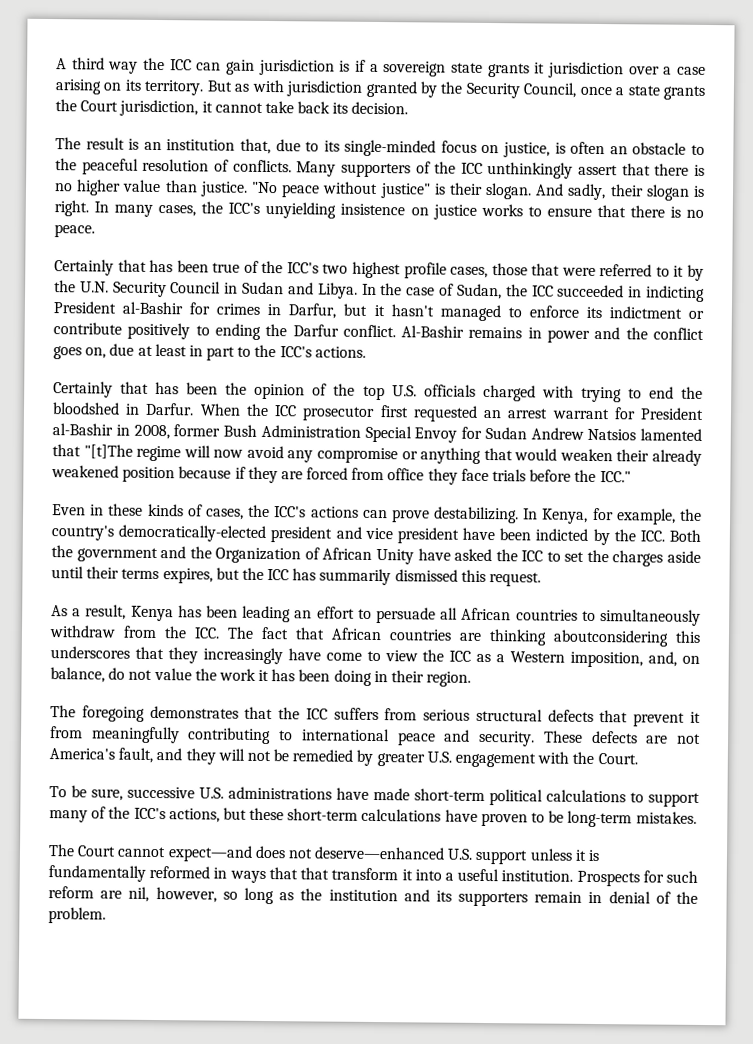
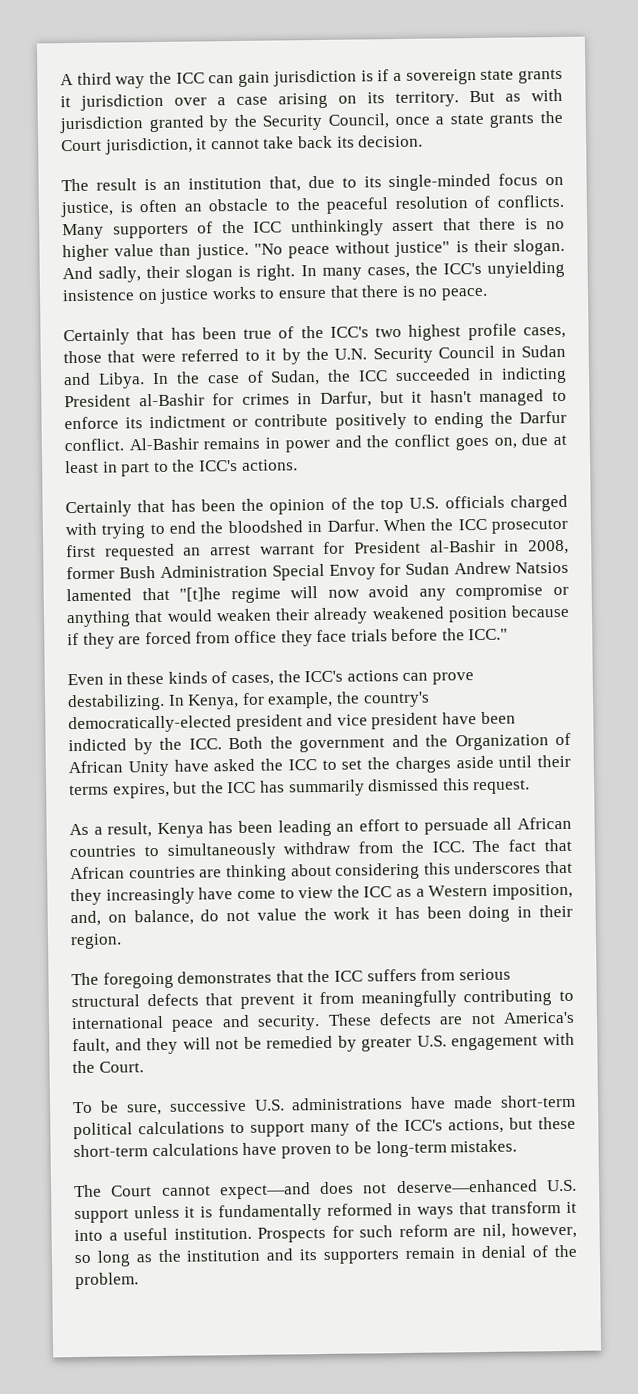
- When the ICC prosecutor first requested an arrest warrant for President al-Bashir in 2008, former Bush Administration Special Envoy for Sudan Andrew Natsios lamented that "[t]The regime will now avoid any compromise or anything that would weaken their already weakened position because if they are forced from office they face trials before the ICC."
+ When the ICC prosecutor first requested an arrest warrant for President al-Bashir in 2008, former Bush Administration Special Envoy for Sudan Andrew Natsios lamented that "[t]he regime will now avoid any compromise or anything that would weaken their already weakened position because if they are forced from office they face trials before the ICC."
- As a result, Kenya has been leading an effort to persuade all African countries to simultaneously withdraw from the ICC. The fact that African countries are thinking aboutconsidering this underscores that they increasingly have come to view the ICC as a Western imposition, and, on balance, do not value the work it has been doing in their region.
+ As a result, Kenya has been leading an effort to persuade all African countries to simultaneously withdraw from the ICC. The fact that African countries are thinking about considering this underscores that they increasingly have come to view the ICC as a Western imposition, and, on balance, do not value the work it has been doing in their region.
- The Court cannot expect—and does not deserve—enhanced U.S. support unless it is fundamentally reformed in ways that that transform it into a useful institution.
+ The Court cannot expect—and does not deserve—enhanced U.S. support unless it is fundamentally reformed in ways that transform it into a useful institution.

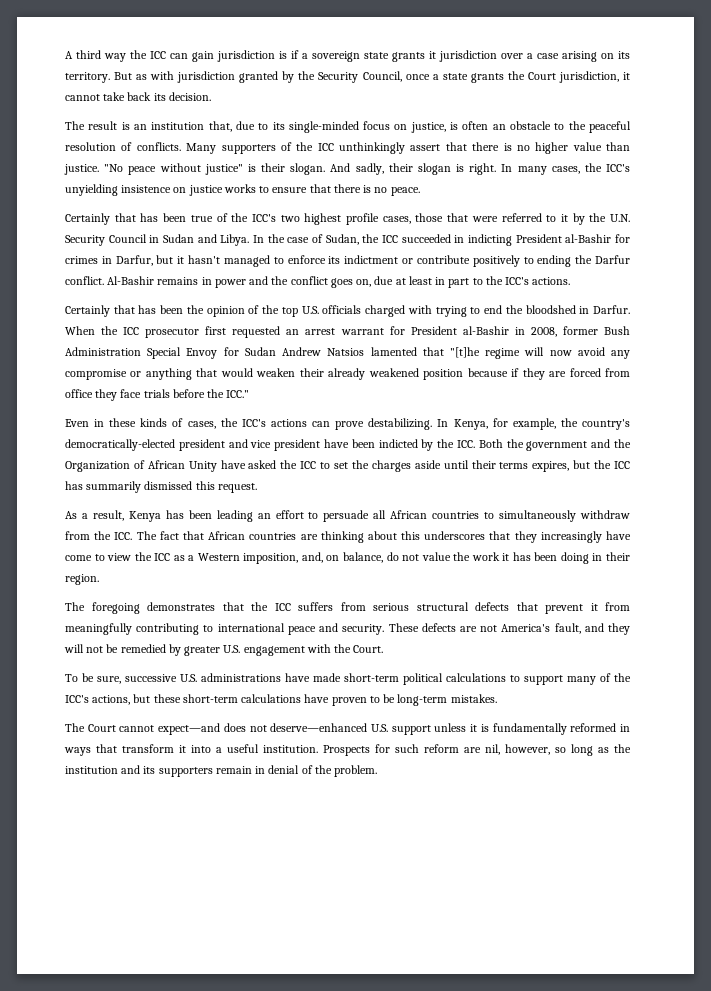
- As a result, Kenya has been leading an effort to persuade all African countries to simultaneously withdraw from the ICC. The fact that African countries are thinking about considering this underscores that they increasingly have come to view the ICC as a Western imposition, and, on balance, do not value the work it has been doing in their region.
+ As a result, Kenya has been leading an effort to persuade all African countries to simultaneously withdraw from the ICC. The fact that African countries are thinking about this underscores that they increasingly have come to view the ICC as a Western imposition, and, on balance, do not value the work it has been doing in their region.

